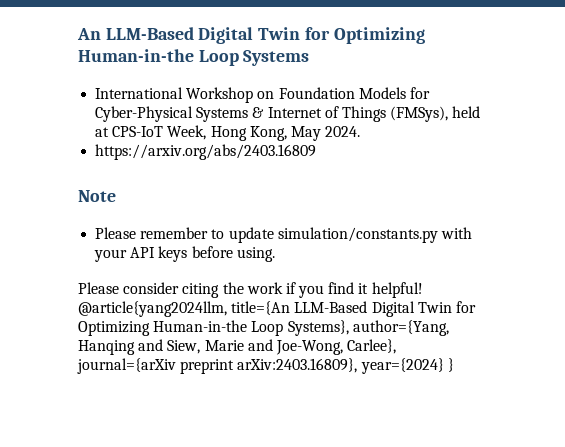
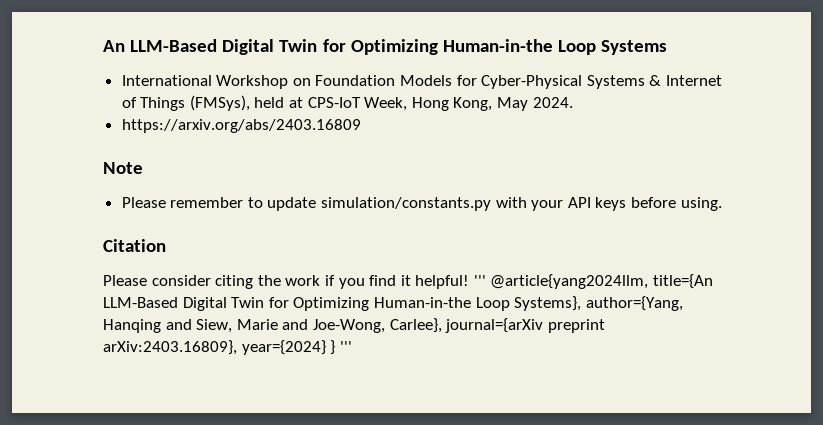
+ Citation
- @article{yang2024llm, title={An LLM-Based Digital Twin for Optimizing Human-in-the Loop Systems}, author={Yang, Hanqing and Siew, Marie and Joe-Wong, Carlee}, journal={arXiv preprint arXiv:2403.16809}, year={2024} }
+ ''' @article{yang2024llm, title={An LLM-Based Digital Twin for Optimizing Human-in-the Loop Systems}, author={Yang, Hanqing and Siew, Marie and Joe-Wong, Carlee}, journal={arXiv preprint arXiv:2403.16809}, year={2024} } '''

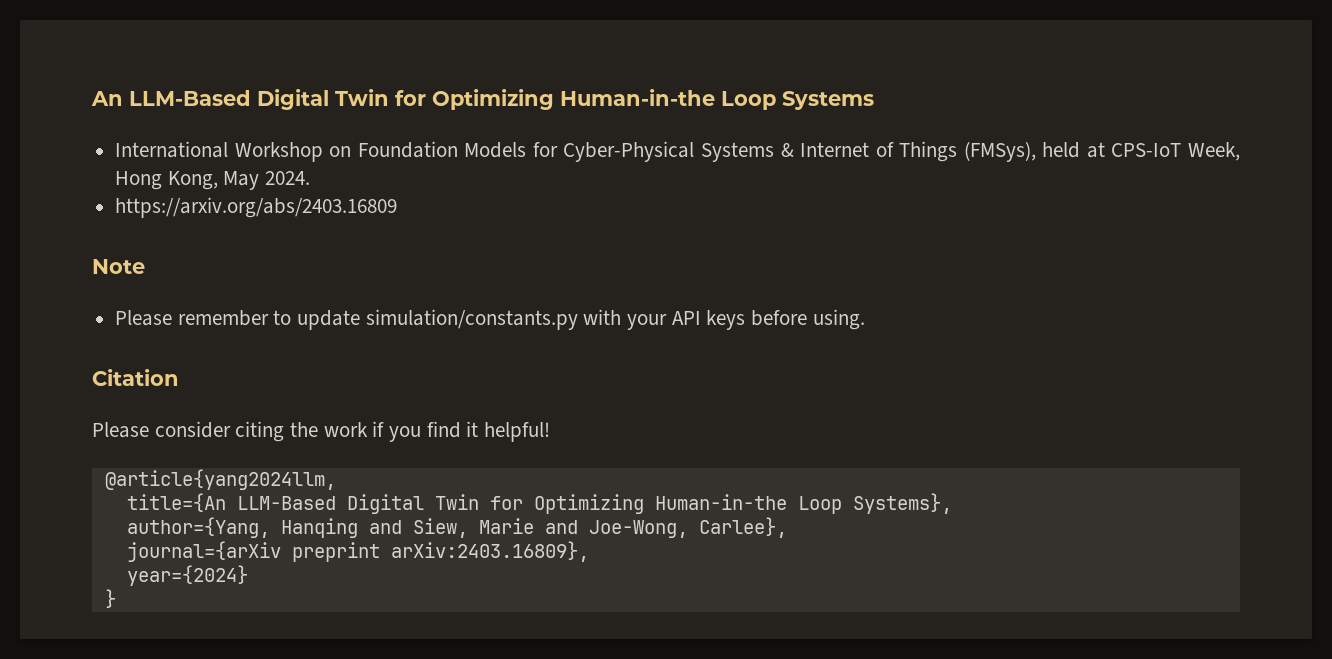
- Please consider citing the work if you find it helpful! ''' @article{yang2024llm, title={An LLM-Based Digital Twin for Optimizing Human-in-the Loop Systems}, author={Yang, Hanqing and Siew, Marie and Joe-Wong, Carlee}, journal={arXiv preprint arXiv:2403.16809}, year={2024} } '''
+ Please consider citing the work if you find it helpful!
+ @article{yang2024llm,
+ title={An LLM-Based Digital Twin for Optimizing Human-in-the Loop Systems},
+ author={Yang, Hanqing and Siew, Marie and Joe-Wong, Carlee},
+ journal={arXiv preprint arXiv:2403.16809},
+ year={2024}
+ }

